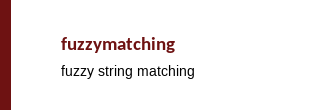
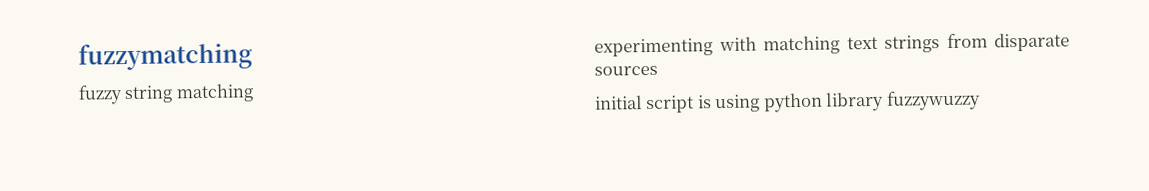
+ experimenting with matching text strings from disparate sources
+ initial script is using python library fuzzywuzzy

